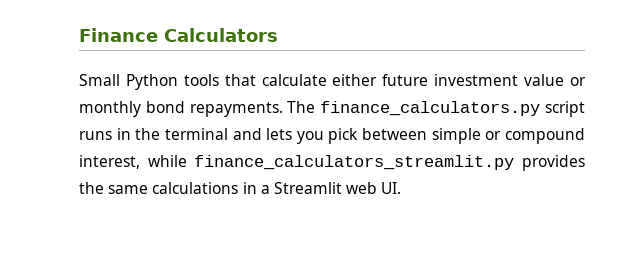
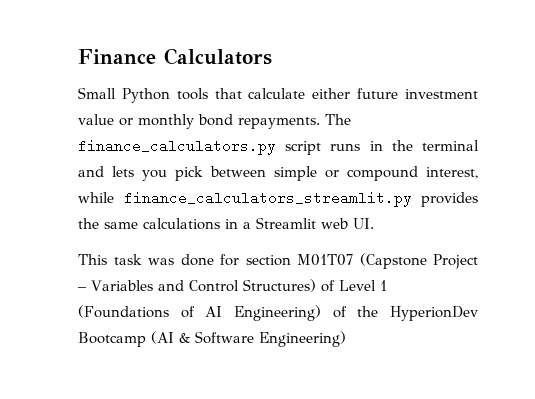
+ This task was done for section M01T07 (Capstone Project – Variables and Control Structures) of Level 1 (Foundations of AI Engineering) of the HyperionDev Bootcamp (AI & Software Engineering)

